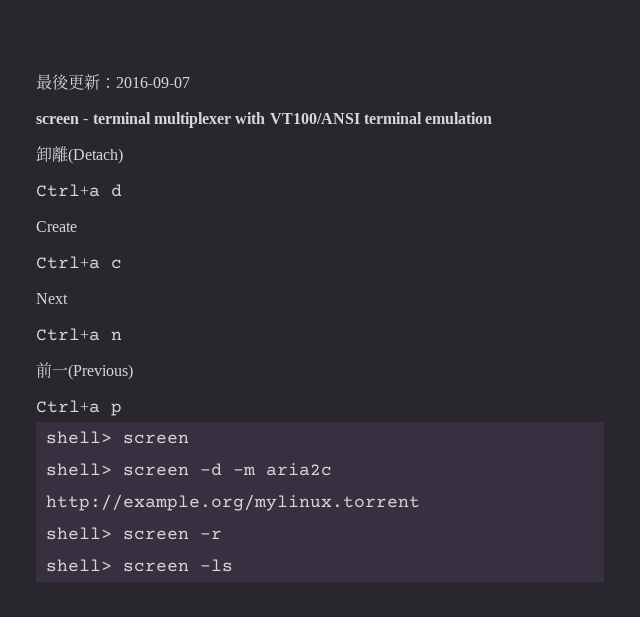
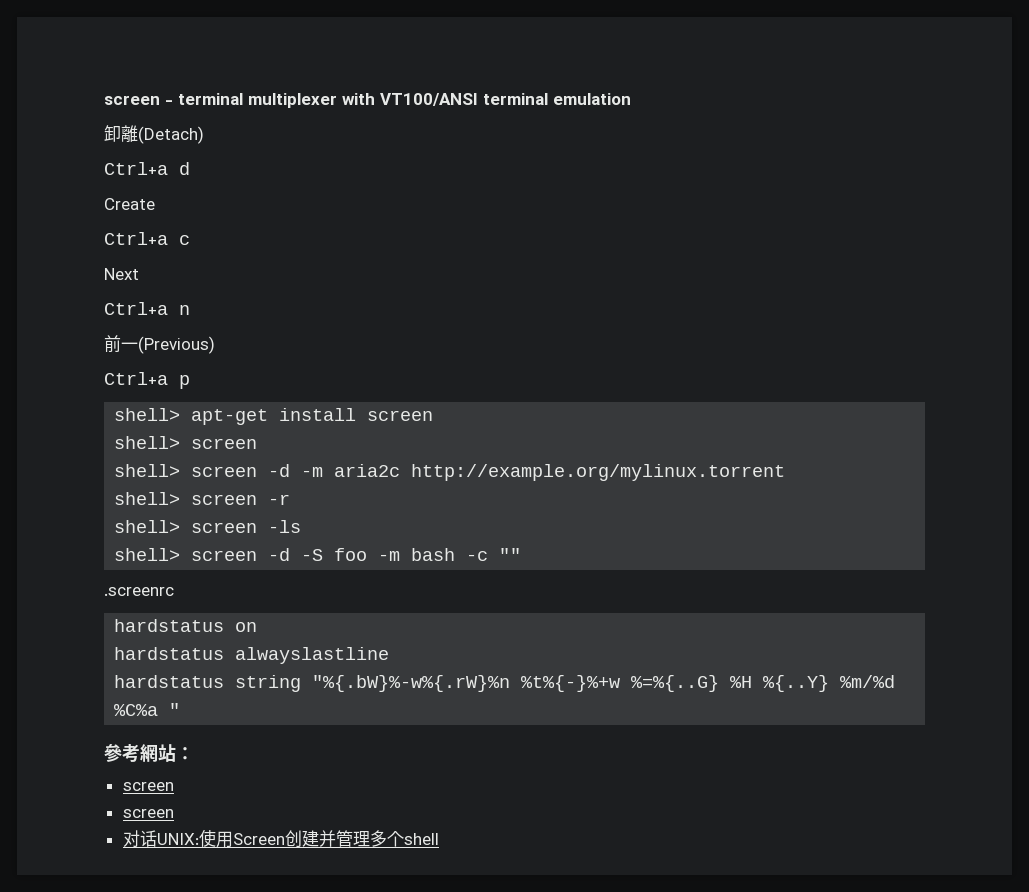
- 最後更新：2016-09-07
+ shell> apt-get install screen
+ shell> screen -d -S foo -m bash -c ""
+ .screenrc
+ hardstatus on
+ hardstatus alwayslastline
+ hardstatus string "%{.bW}%-w%{.rW}%n %t%{-}%+w %=%{..G} %H %{..Y} %m/%d %C%a "
+ 參考網站：
+ screen
+ screen
+ 对话UNIX:使用Screen创建并管理多个shell

